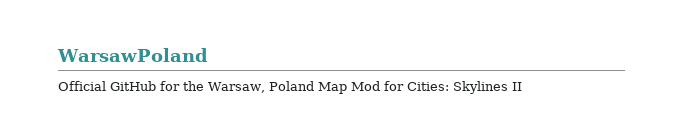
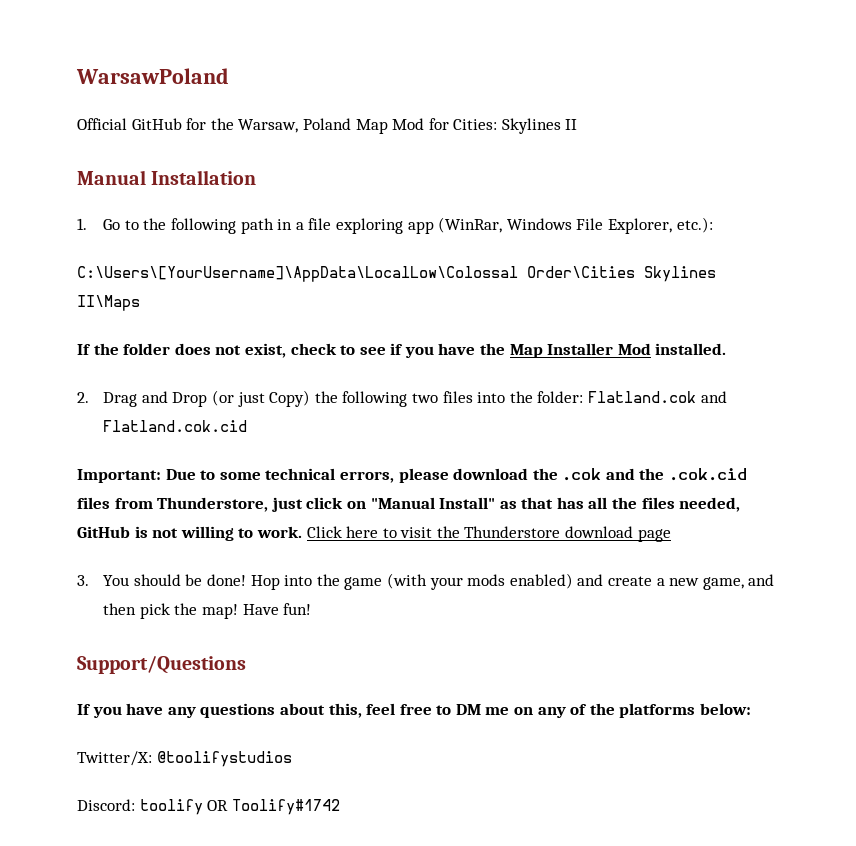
+ Manual Installation
+ 1. Go to the following path in a file exploring app (WinRar, Windows File Explorer, etc.):
+ C:\Users\[YourUsername]\AppData\LocalLow\Colossal Order\Cities Skylines II\Maps
+ If the folder does not exist, check to see if you have the Map Installer Mod installed.
+ 2. Drag and Drop (or just Copy) the following two files into the folder: Flatland.cok and Flatland.cok.cid
+ Important: Due to some technical errors, please download the .cok and the .cok.cid files from Thunderstore, just click on "Manual Install" as that has all the files needed, GitHub is not willing to work. Click here to visit the Thunderstore download page
+ 3. You should be done! Hop into the game (with your mods enabled) and create a new game, and then pick the map! Have fun!
+ Support/Questions
+ If you have any questions about this, feel free to DM me on any of the platforms below:
+ Twitter/X: @toolifystudios
+ Discord: toolify OR Toolify#1742

